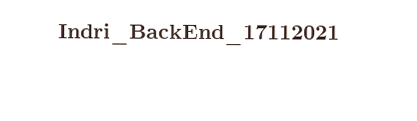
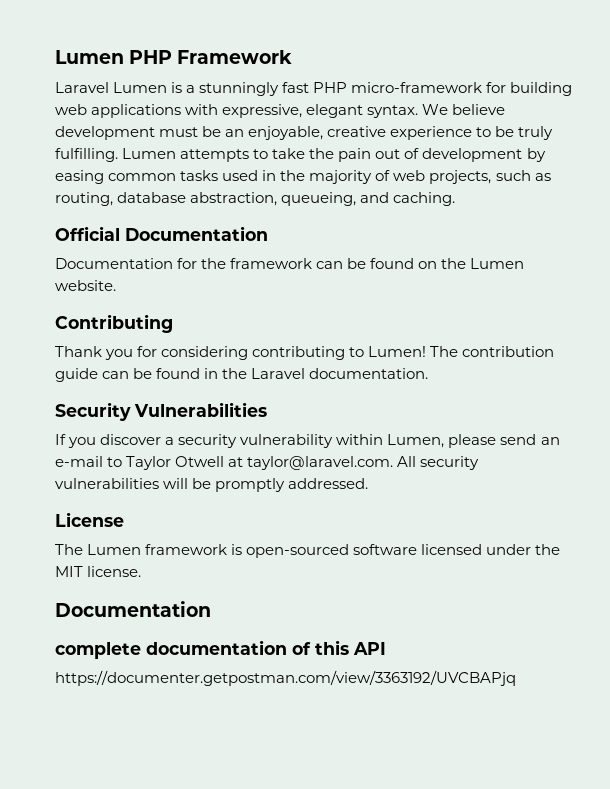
- Indri_BackEnd_17112021
+ Lumen PHP Framework
+ Laravel Lumen is a stunningly fast PHP micro-framework for building web applications with expressive, elegant syntax. We believe development must be an enjoyable, creative experience to be truly fulfilling. Lumen attempts to take the pain out of development by easing common tasks used in the majority of web projects, such as routing, database abstraction, queueing, and caching.
+ Official Documentation
+ Documentation for the framework can be found on the Lumen website.
+ Contributing
+ Thank you for considering contributing to Lumen! The contribution guide can be found in the Laravel documentation.
+ Security Vulnerabilities
+ If you discover a security vulnerability within Lumen, please send an e-mail to Taylor Otwell at taylor@laravel.com. All security vulnerabilities will be promptly addressed.
+ License
+ The Lumen framework is open-sourced software licensed under the MIT license.
+ Documentation
+ complete documentation of this API
+ https://documenter.getpostman.com/view/3363192/UVCBAPjq

